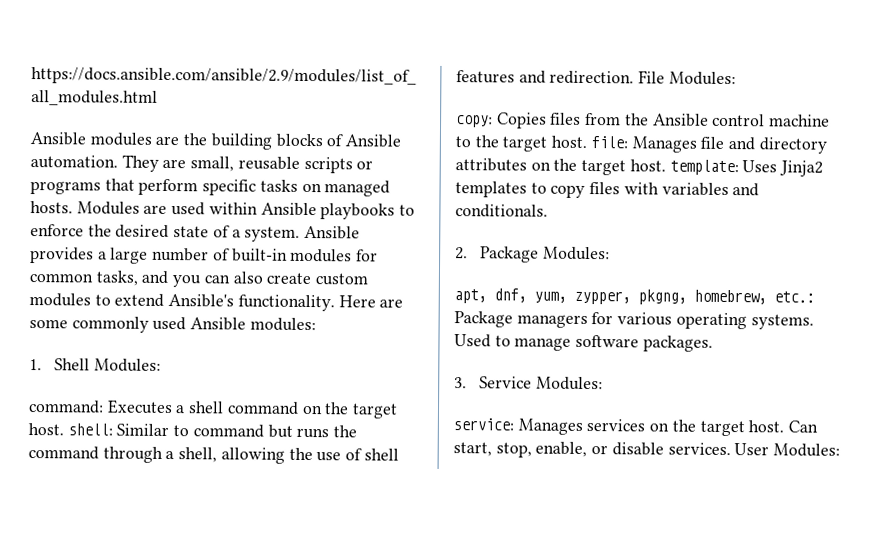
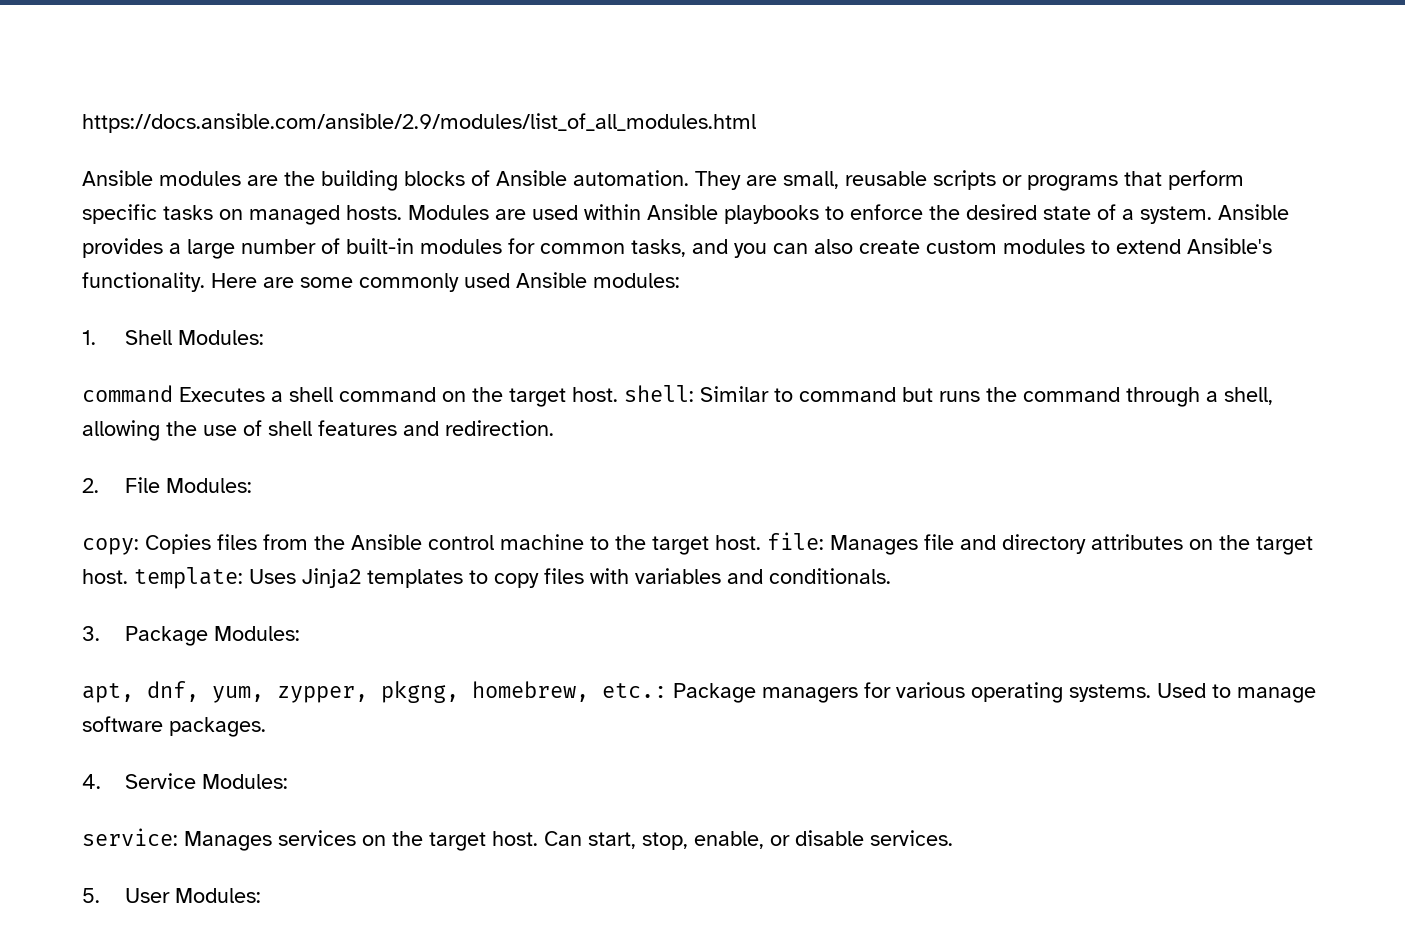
- command: Executes a shell command on the target host. shell: Similar to command but runs the command through a shell, allowing the use of shell features and redirection. File Modules:
+ command Executes a shell command on the target host. shell: Similar to command but runs the command through a shell, allowing the use of shell features and redirection.
+ 2. File Modules:
- 2. Package Modules:
+ 3. Package Modules:
- 3. Service Modules:
+ 4. Service Modules:
- Can start, stop, enable, or disable services. User Modules:
+ Can start, stop, enable, or disable services.
+ 5. User Modules:

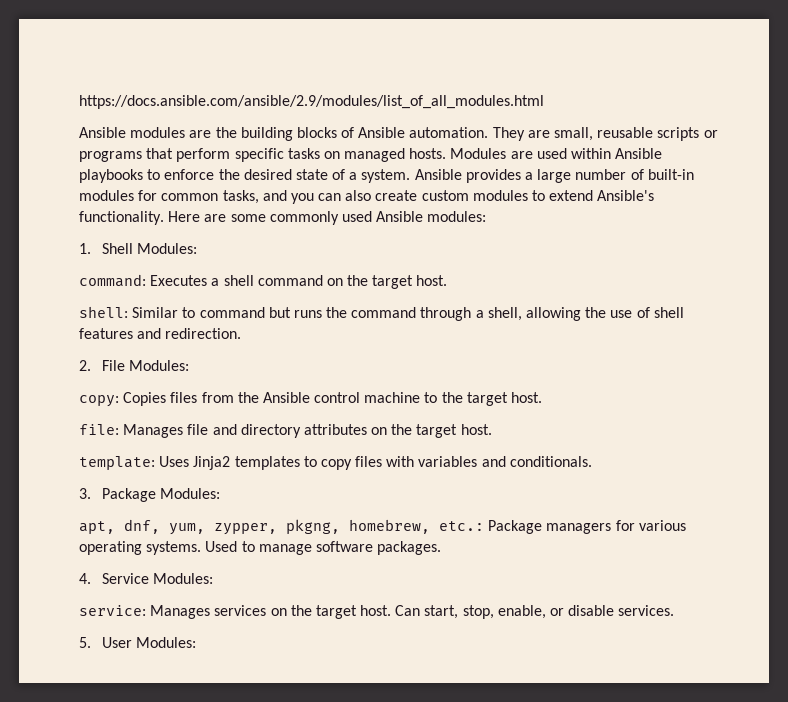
- command Executes a shell command on the target host. shell: Similar to command but runs the command through a shell, allowing the use of shell features and redirection.
+ command: Executes a shell command on the target host.
+ shell: Similar to command but runs the command through a shell, allowing the use of shell features and redirection.
- copy: Copies files from the Ansible control machine to the target host. file: Manages file and directory attributes on the target host. template: Uses Jinja2 templates to copy files with variables and conditionals.
+ copy: Copies files from the Ansible control machine to the target host.
+ file: Manages file and directory attributes on the target host.
+ template: Uses Jinja2 templates to copy files with variables and conditionals.

